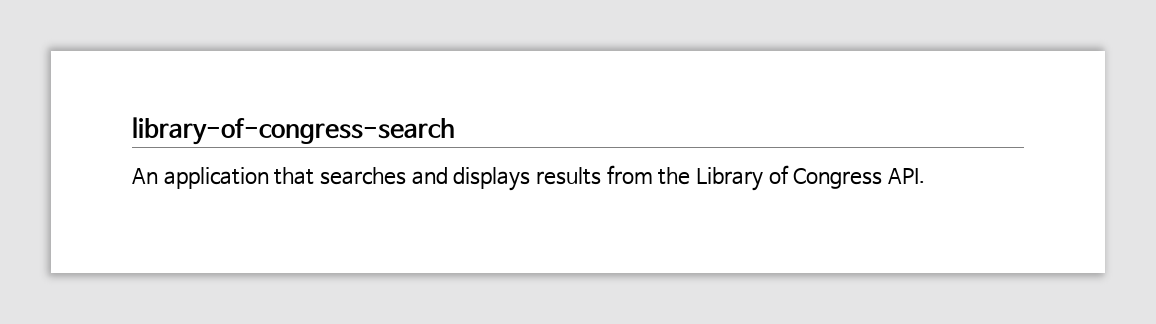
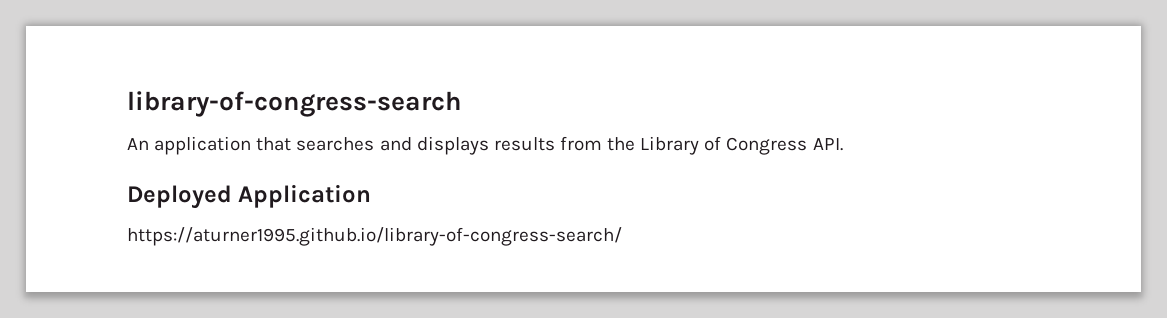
+ Deployed Application
+ https://aturner1995.github.io/library-of-congress-search/

